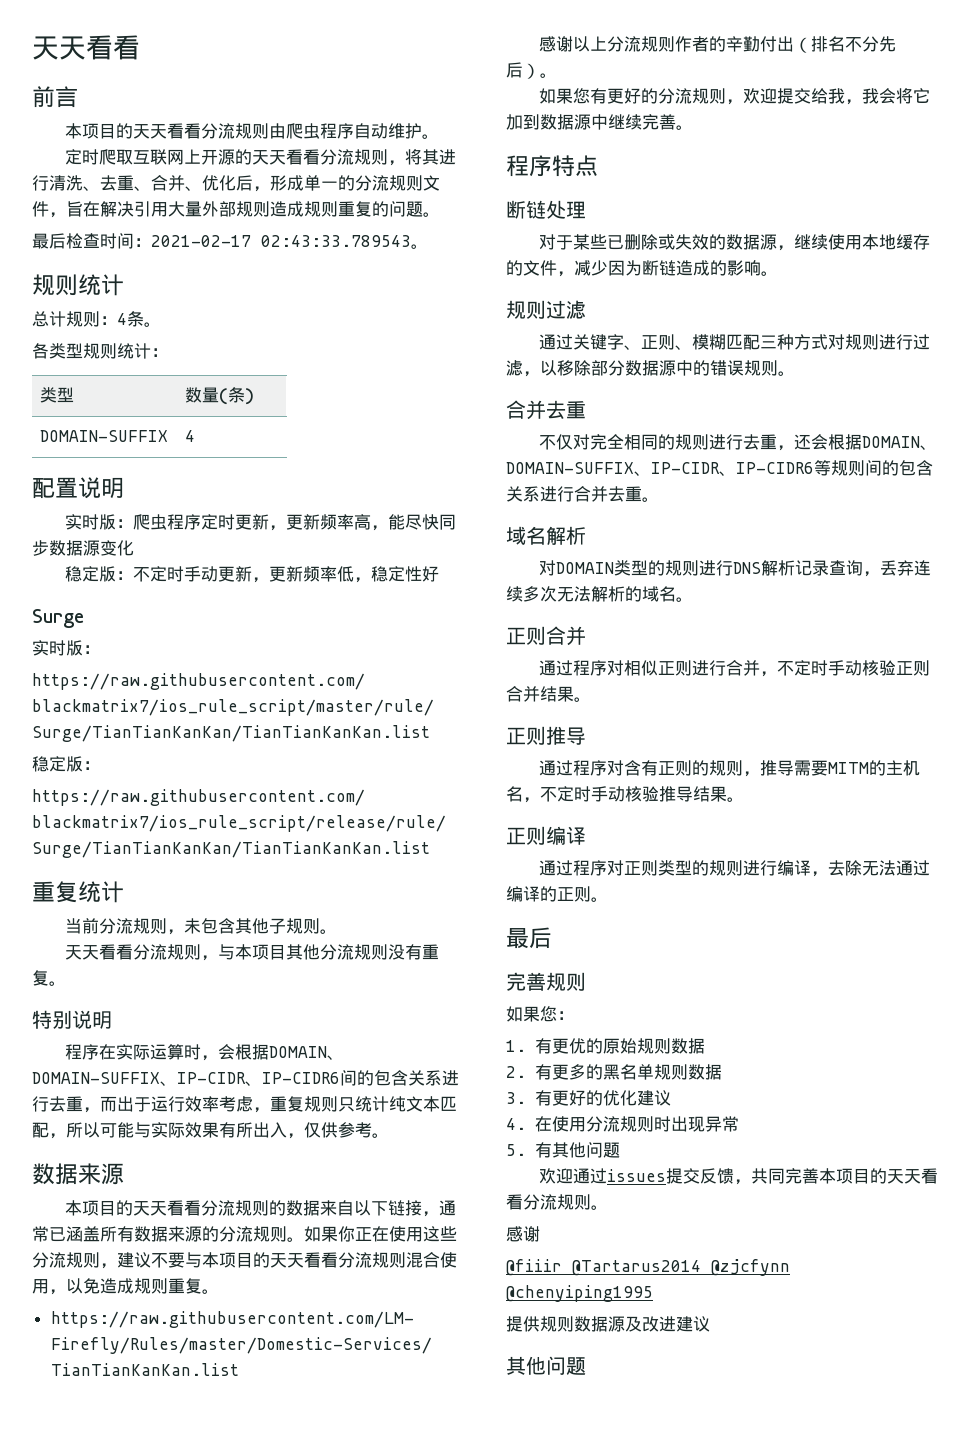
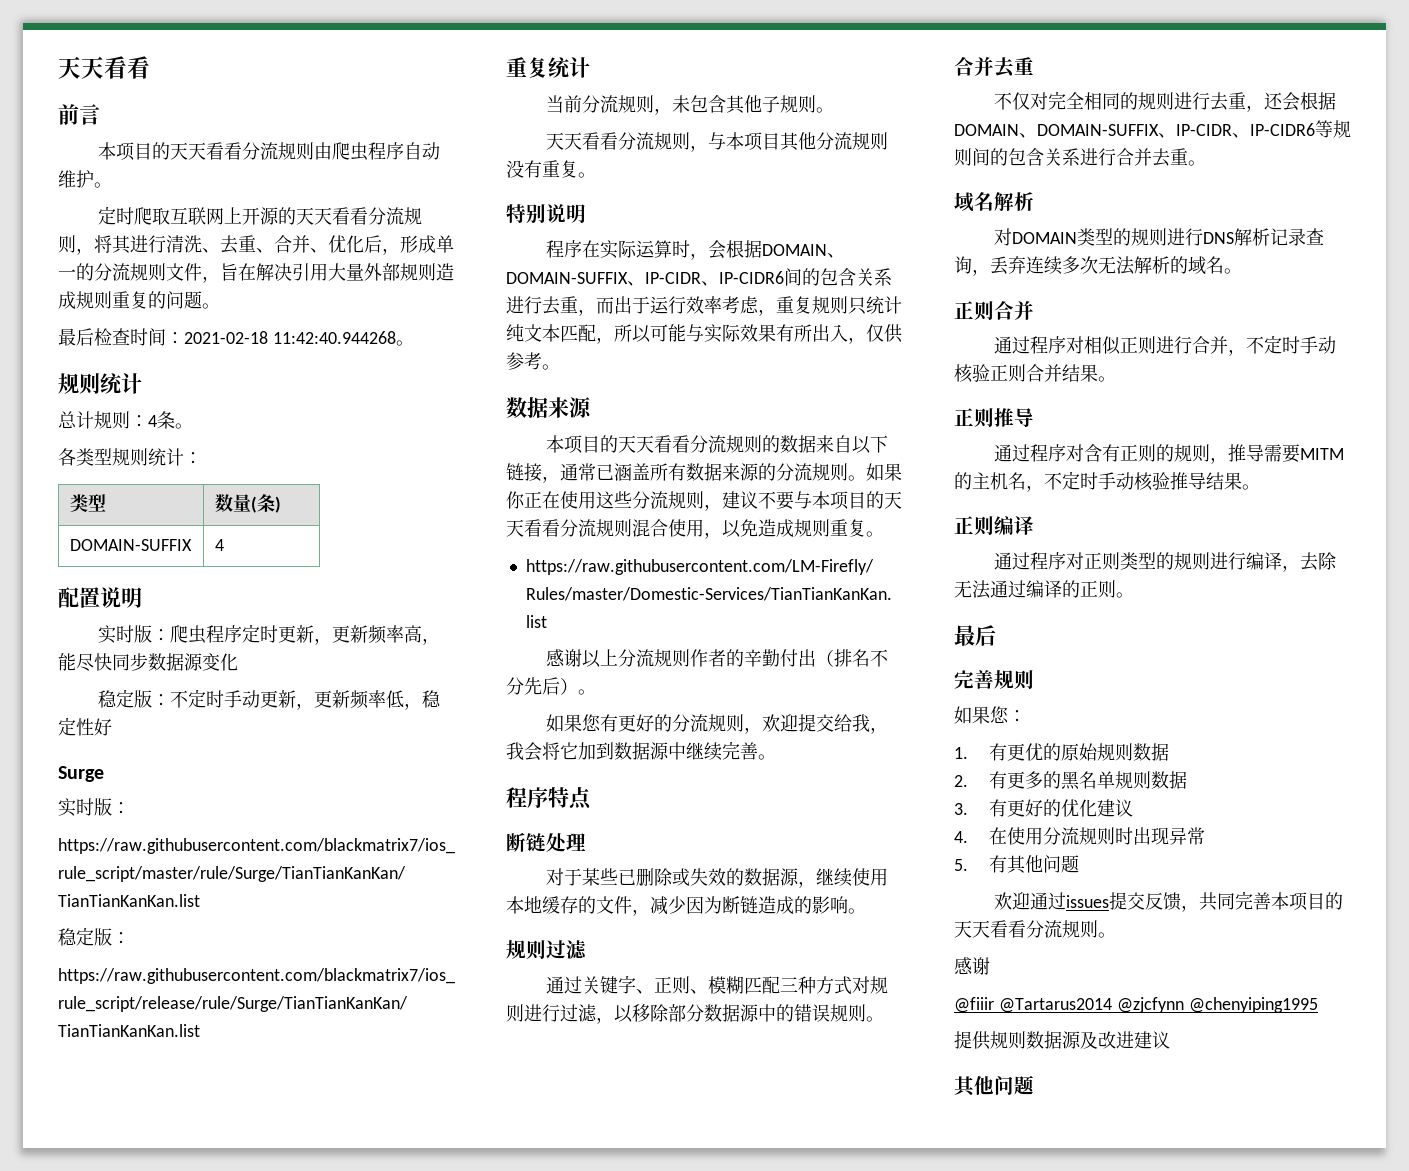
- 最后检查时间：2021-02-17 02:43:33.789543。
+ 最后检查时间：2021-02-18 11:42:40.944268。

